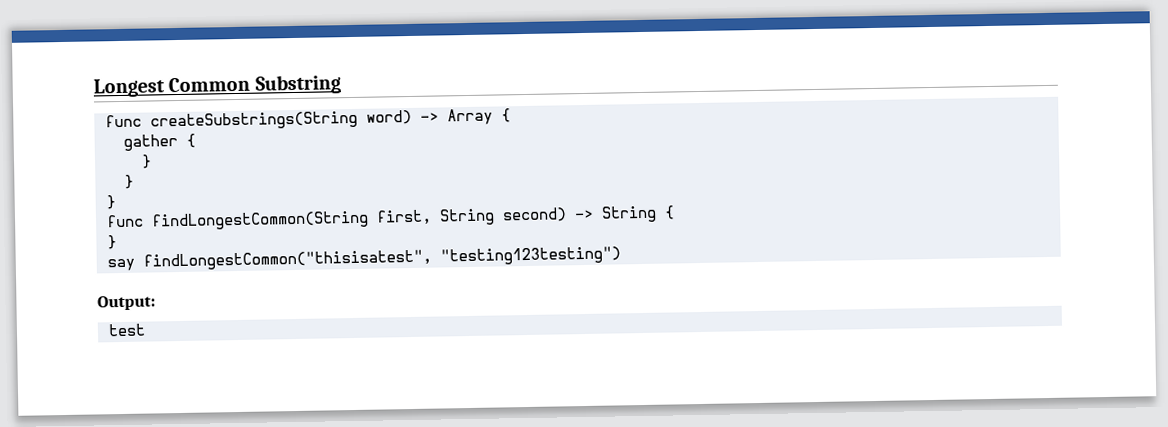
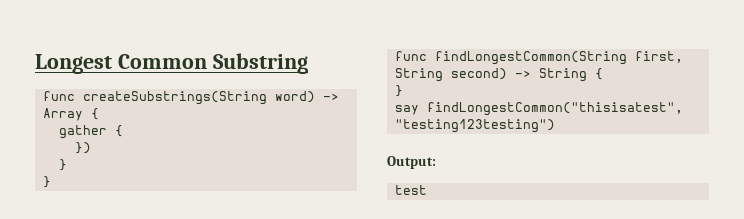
  gather {
- }
+ })

